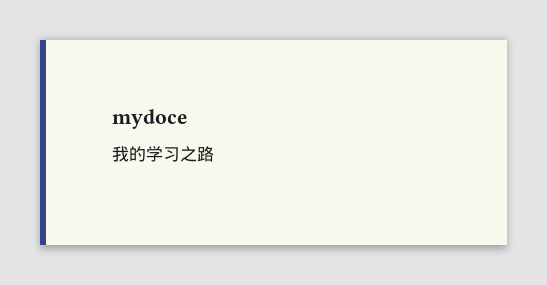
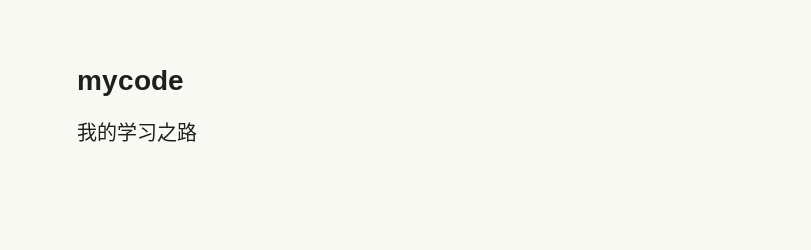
- mydoce
+ mycode

